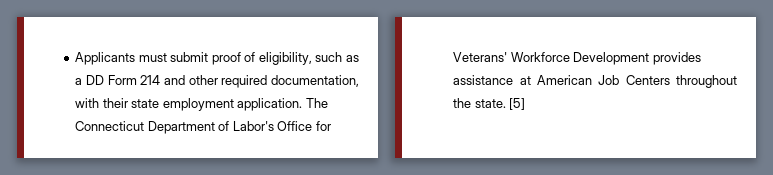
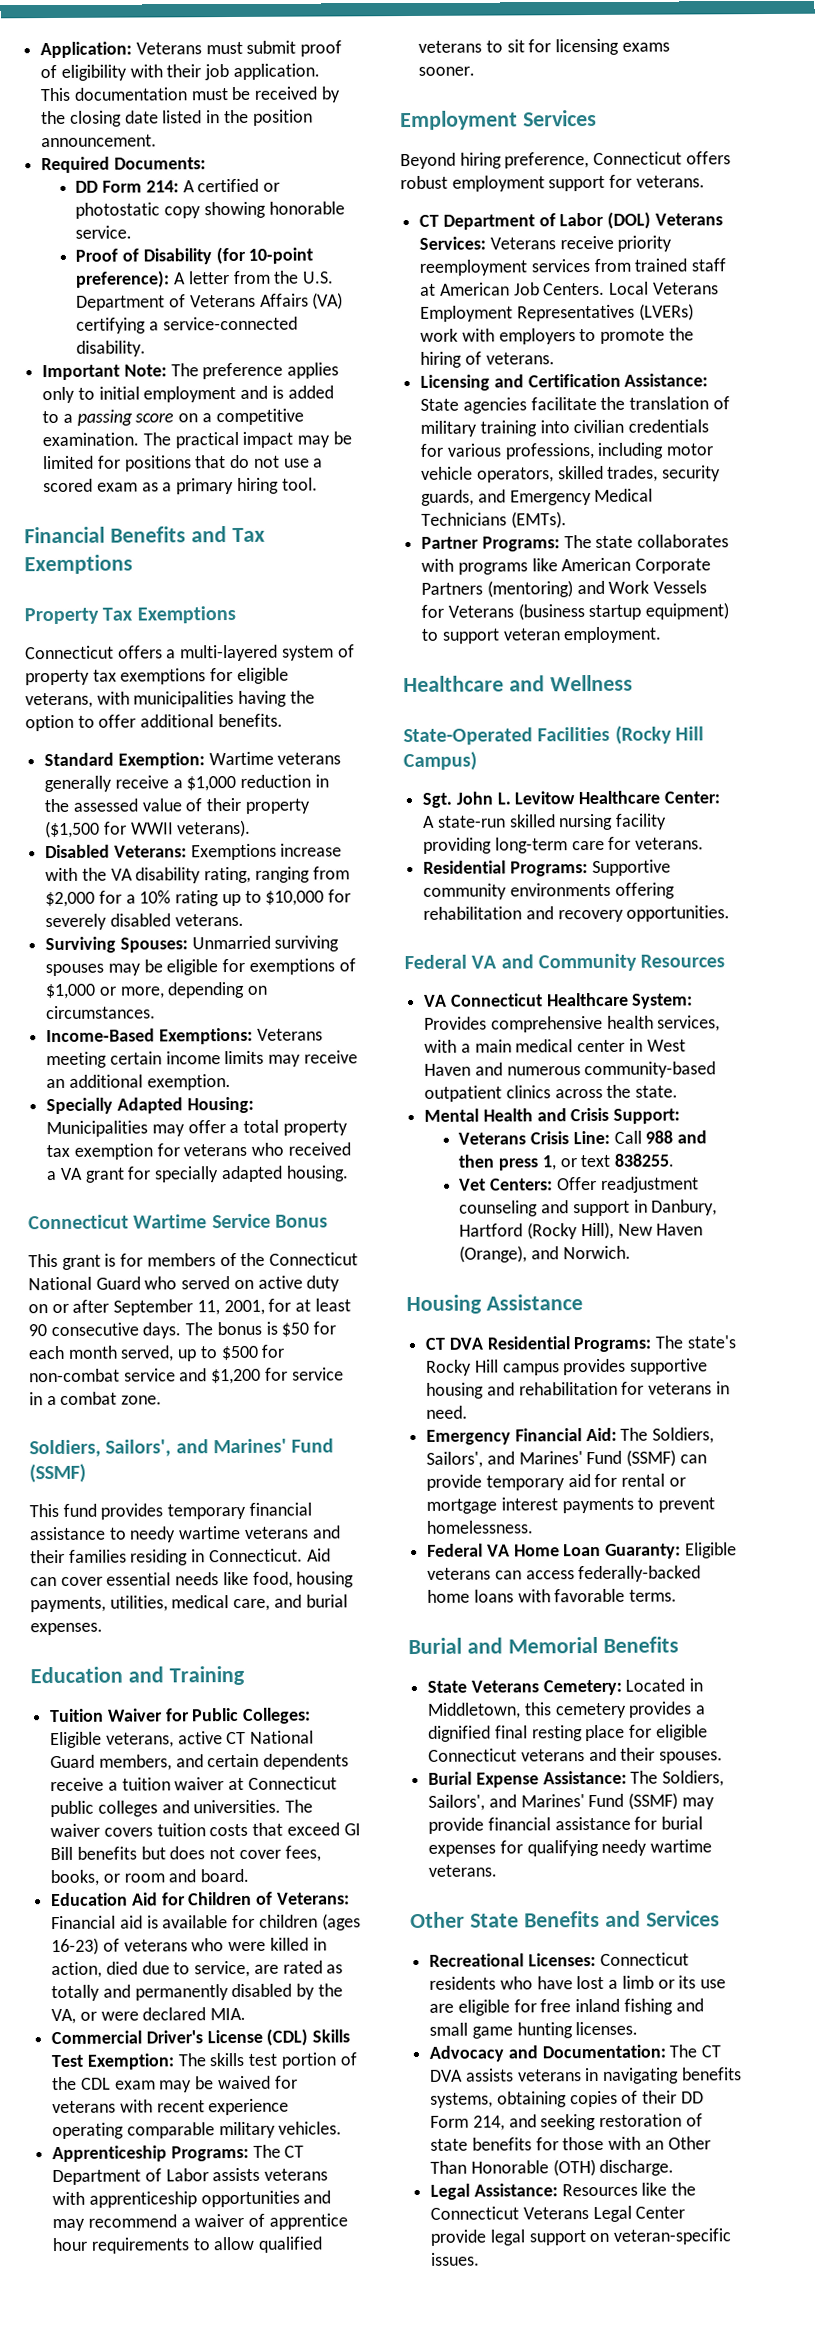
- Applicants must submit proof of eligibility, such as a DD Form 214 and other required documentation, with their state employment application. The Connecticut Department of Labor's Office for Veterans' Workforce Development provides assistance at American Job Centers throughout the state. [5]
+ Application: Veterans must submit proof of eligibility with their job application. This documentation must be received by the closing date listed in the position announcement.
+ Required Documents:
+ DD Form 214: A certified or photostatic copy showing honorable service.
+ Proof of Disability (for 10-point preference): A letter from the U.S. Department of Veterans Affairs (VA) certifying a service-connected disability.
+ Important Note: The preference applies only to initial employment and is added to a passing score on a competitive examination. The practical impact may be limited for positions that do not use a scored exam as a primary hiring tool.
+ Financial Benefits and Tax Exemptions
+ Property Tax Exemptions
+ Connecticut offers a multi-layered system of property tax exemptions for eligible veterans, with municipalities having the option to offer additional benefits.
+ Standard Exemption: Wartime veterans generally receive a $1,000 reduction in the assessed value of their property ($1,500 for WWII veterans).
+ Disabled Veterans: Exemptions increase with the VA disability rating, ranging from $2,000 for a 10% rating up to $10,000 for severely disabled veterans.
+ Surviving Spouses: Unmarried surviving spouses may be eligible for exemptions of $1,000 or more, depending on circumstances.
+ Income-Based Exemptions: Veterans meeting certain income limits may receive an additional exemption.
+ Specially Adapted Housing: Municipalities may offer a total property tax exemption for veterans who received a VA grant for specially adapted housing.
+ Connecticut Wartime Service Bonus
+ This grant is for members of the Connecticut National Guard who served on active duty on or after September 11, 2001, for at least 90 consecutive days. The bonus is $50 for each month served, up to $500 for non-combat service and $1,200 for service in a combat zone.
+ Soldiers, Sailors', and Marines' Fund (SSMF)
+ This fund provides temporary financial assistance to needy wartime veterans and their families residing in Connecticut. Aid can cover essential needs like food, housing payments, utilities, medical care, and burial expenses.
+ Education and Training
+ Tuition Waiver for Public Colleges: Eligible veterans, active CT National Guard members, and certain dependents receive a tuition waiver at Connecticut public colleges and universities. The waiver covers tuition costs that exceed GI Bill benefits but does not cover fees, books, or room and board.
+ Education Aid for Children of Veterans: Financial aid is available for children (ages 16-23) of veterans who were killed in action, died due to service, are rated as totally and permanently disabled by the VA, or were declared MIA.
+ Commercial Driver's License (CDL) Skills Test Exemption: The skills test portion of the CDL exam may be waived for veterans with recent experience operating comparable military vehicles.
+ Apprenticeship Programs: The CT Department of Labor assists veterans with apprenticeship opportunities and may recommend a waiver of apprentice hour requirements to allow qualified veterans to sit for licensing exams sooner.
+ Employment Services
+ Beyond hiring preference, Connecticut offers robust employment support for veterans.
+ CT Department of Labor (DOL) Veterans Services: Veterans receive priority reemployment services from trained staff at American Job Centers. Local Veterans Employment Representatives (LVERs) work with employers to promote the hiring of veterans.
+ Licensing and Certification Assistance: State agencies facilitate the translation of military training into civilian credentials for various professions, including motor vehicle operators, skilled trades, security guards, and Emergency Medical Technicians (EMTs).
+ Partner Programs: The state collaborates with programs like American Corporate Partners (mentoring) and Work Vessels for Veterans (business startup equipment) to support veteran employment.
+ Healthcare and Wellness
+ State-Operated Facilities (Rocky Hill Campus)
+ Sgt. John L. Levitow Healthcare Center: A state-run skilled nursing facility providing long-term care for veterans.
+ Residential Programs: Supportive community environments offering rehabilitation and recovery opportunities.
+ Federal VA and Community Resources
+ VA Connecticut Healthcare System: Provides comprehensive health services, with a main medical center in West Haven and numerous community-based outpatient clinics across the state.
+ Mental Health and Crisis Support:
+ Veterans Crisis Line: Call 988 and then press 1, or text 838255.
+ Vet Centers: Offer readjustment counseling and support in Danbury, Hartford (Rocky Hill), New Haven (Orange), and Norwich.
+ Housing Assistance
+ CT DVA Residential Programs: The state's Rocky Hill campus provides supportive housing and rehabilitation for veterans in need.
+ Emergency Financial Aid: The Soldiers, Sailors', and Marines' Fund (SSMF) can provide temporary aid for rental or mortgage interest payments to prevent homelessness.
+ Federal VA Home Loan Guaranty: Eligible veterans can access federally-backed home loans with favorable terms.
+ Burial and Memorial Benefits
+ State Veterans Cemetery: Located in Middletown, this cemetery provides a dignified final resting place for eligible Connecticut veterans and their spouses.
+ Burial Expense Assistance: The Soldiers, Sailors', and Marines' Fund (SSMF) may provide financial assistance for burial expenses for qualifying needy wartime veterans.
+ Other State Benefits and Services
+ Recreational Licenses: Connecticut residents who have lost a limb or its use are eligible for free inland fishing and small game hunting licenses.
+ Advocacy and Documentation: The CT DVA assists veterans in navigating benefits systems, obtaining copies of their DD Form 214, and seeking restoration of state benefits for those with an Other Than Honorable (OTH) discharge.
+ Legal Assistance: Resources like the Connecticut Veterans Legal Center provide legal support on veteran-specific issues.

